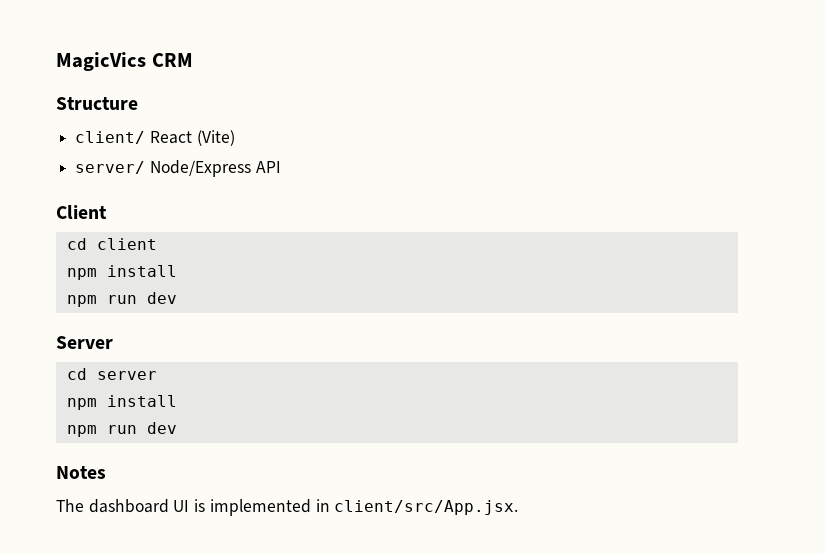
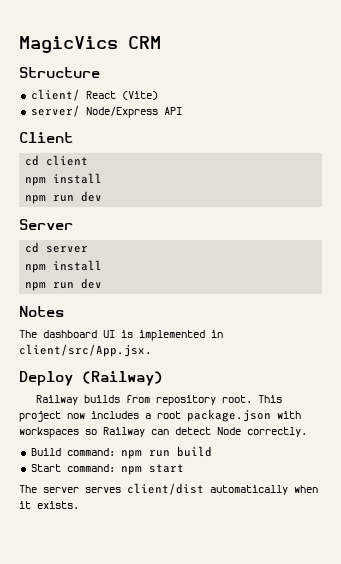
+ Deploy (Railway)
+ Railway builds from repository root. This project now includes a root package.json with workspaces so Railway can detect Node correctly.
+ Build command: npm run build
+ Start command: npm start
+ The server serves client/dist automatically when it exists.

